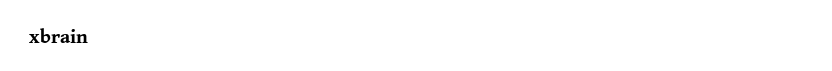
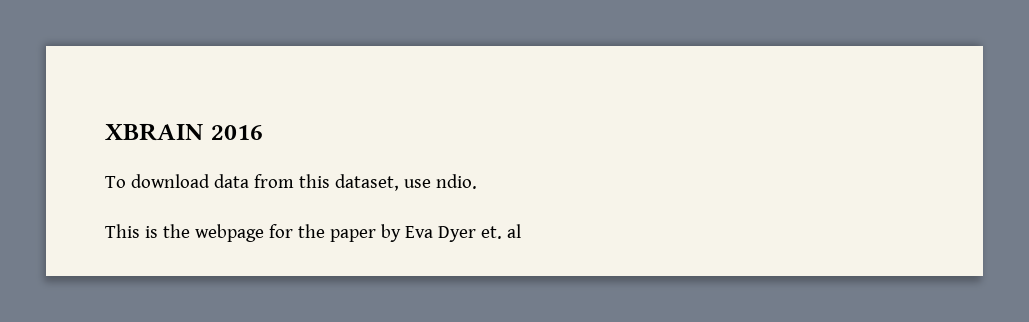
- xbrain
+ XBRAIN 2016
+ To download data from this dataset, use ndio.
+ This is the webpage for the paper by Eva Dyer et. al

